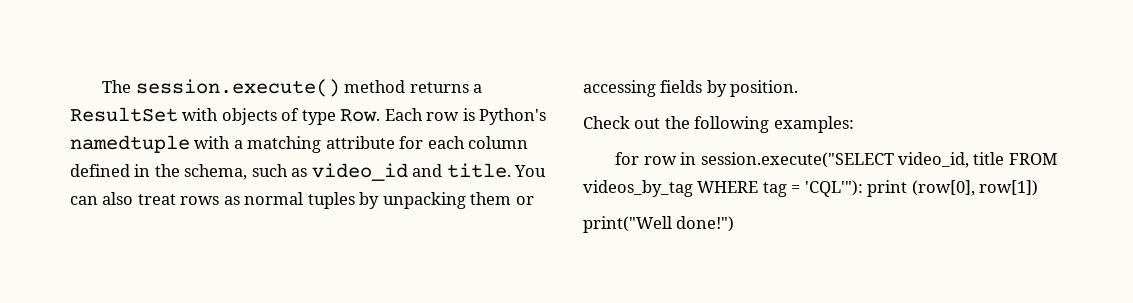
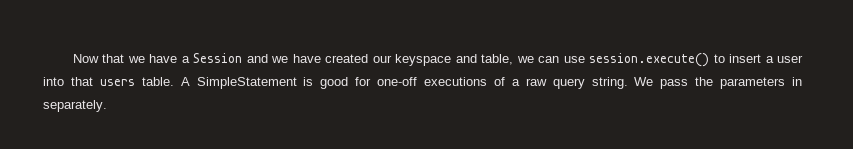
- The session.execute() method returns a ResultSet with objects of type Row. Each row is Python's namedtuple with a matching attribute for each column defined in the schema, such as video_id and title. You can also treat rows as normal tuples by unpacking them or accessing fields by position.
- Check out the following examples:
- for row in session.execute("SELECT video_id, title FROM videos_by_tag WHERE tag = 'CQL'"): print (row[0], row[1])
- print("Well done!")
+ Now that we have a Session and we have created our keyspace and table, we can use session.execute() to insert a user into that users table. A SimpleStatement is good for one-off executions of a raw query string. We pass the parameters in separately.

